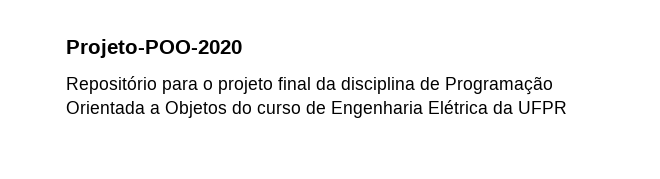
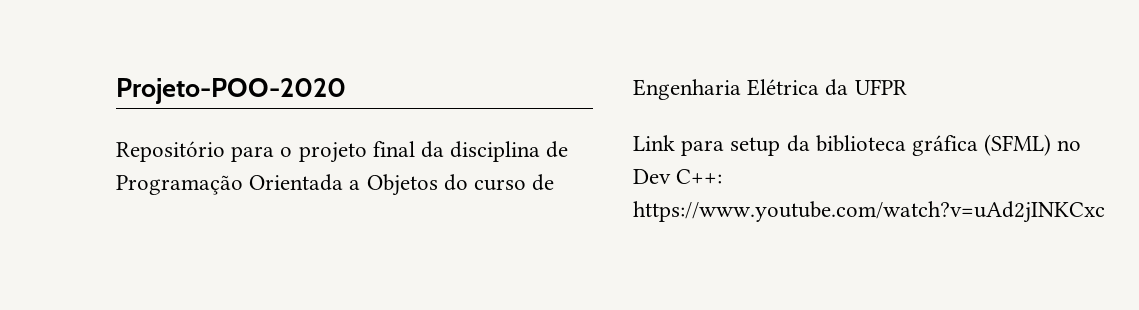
+ Link para setup da biblioteca gráfica (SFML) no Dev C++: https://www.youtube.com/watch?v=uAd2jINKCxc

